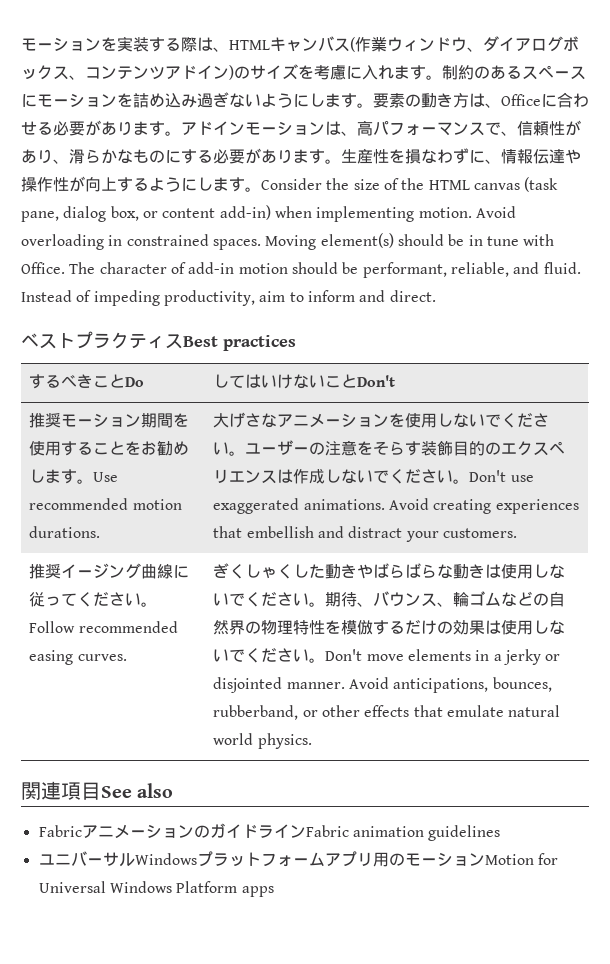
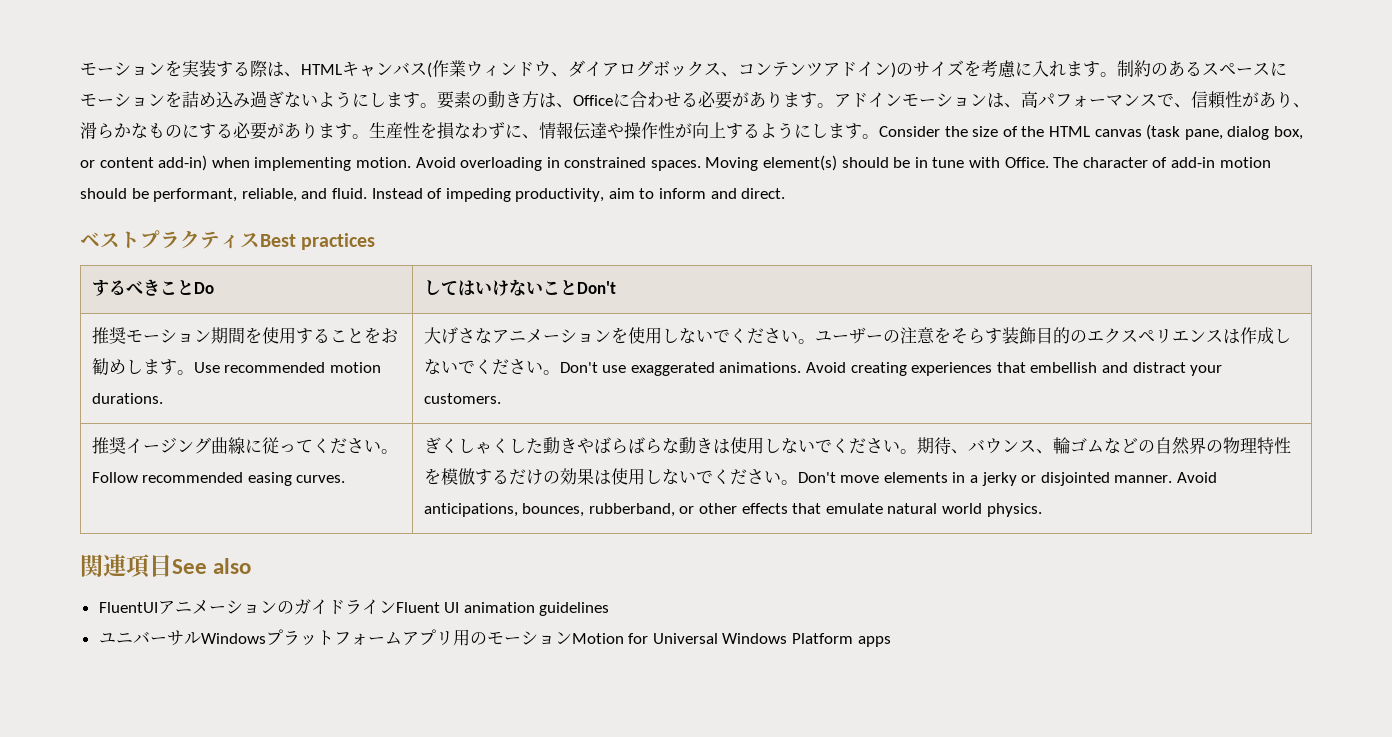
- FabricアニメーションのガイドラインFabric animation guidelines
+ FluentUIアニメーションのガイドラインFluent UI animation guidelines

